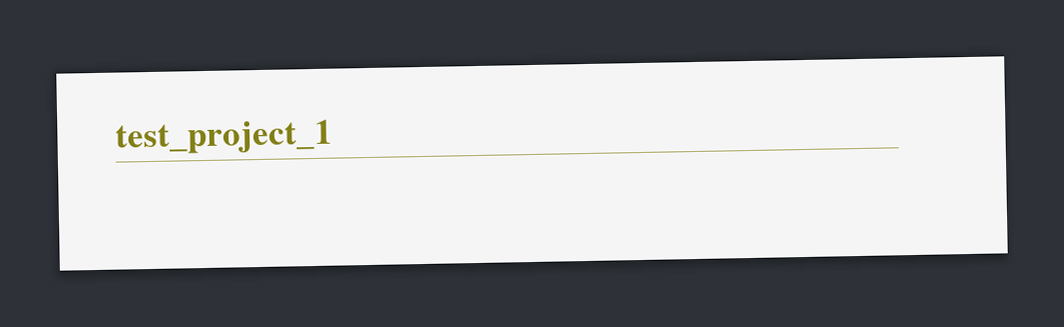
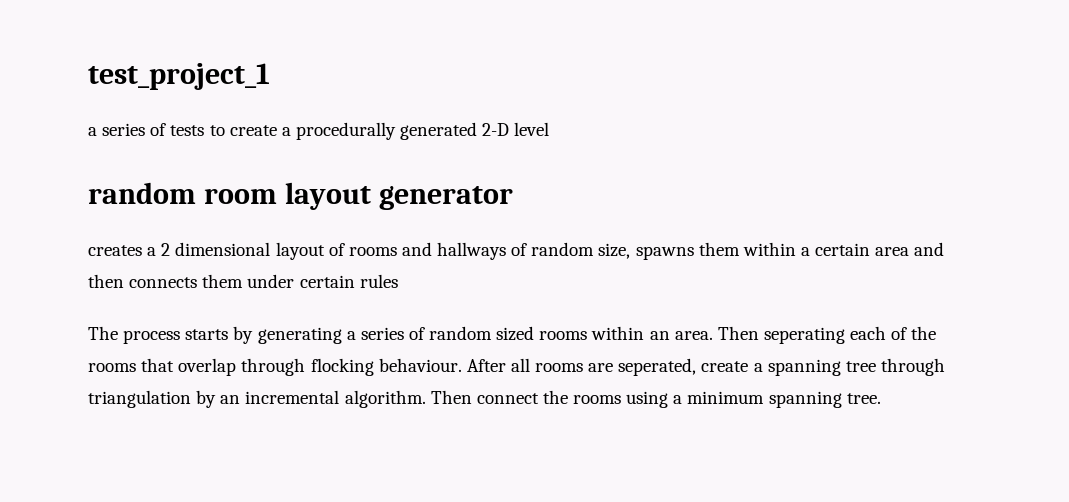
+ a series of tests to create a procedurally generated 2-D level
+ random room layout generator
+ creates a 2 dimensional layout of rooms and hallways of random size, spawns them within a certain area and then connects them under certain rules
+ The process starts by generating a series of random sized rooms within an area. Then seperating each of the rooms that overlap through flocking behaviour. After all rooms are seperated, create a spanning tree through triangulation by an incremental algorithm. Then connect the rooms using a minimum spanning tree.

